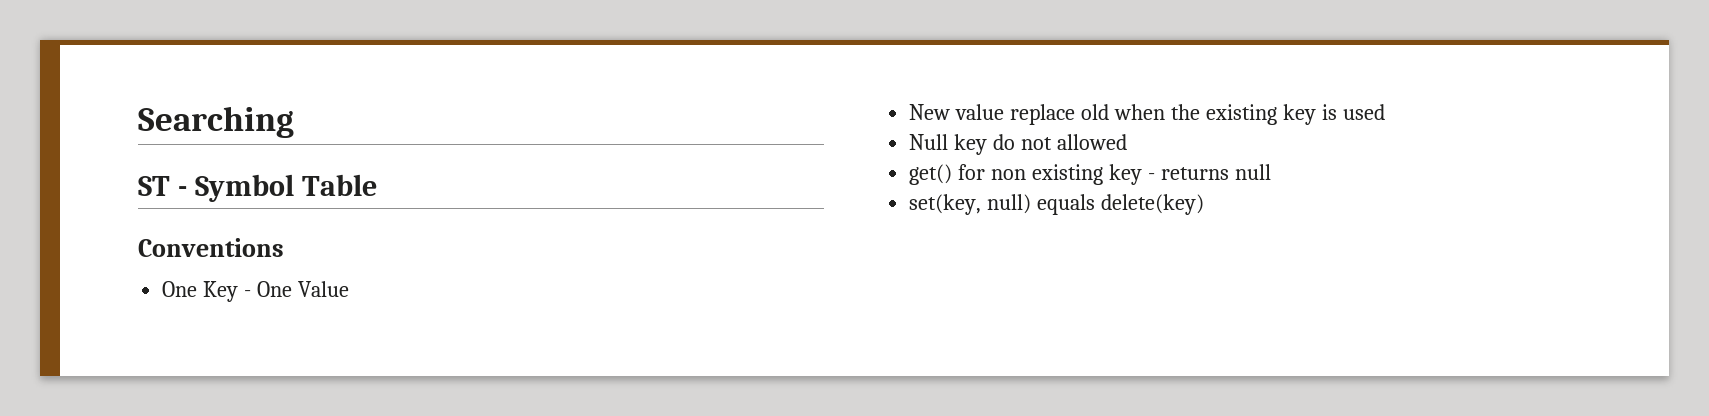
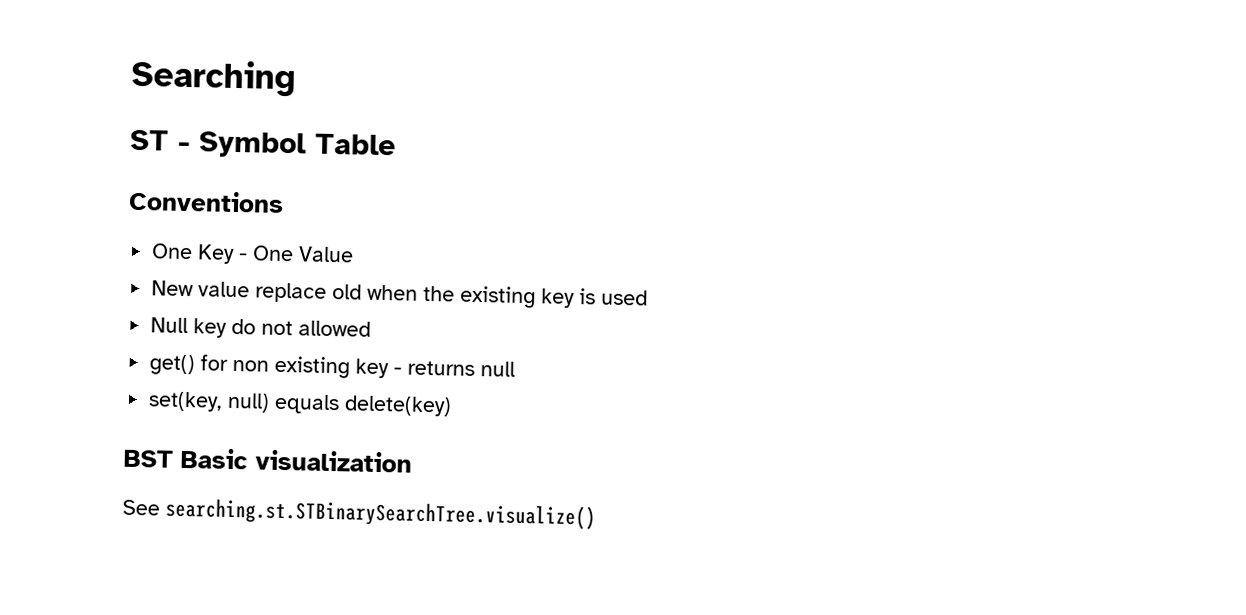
+ BST Basic visualization
+ See searching.st.STBinarySearchTree.visualize()

